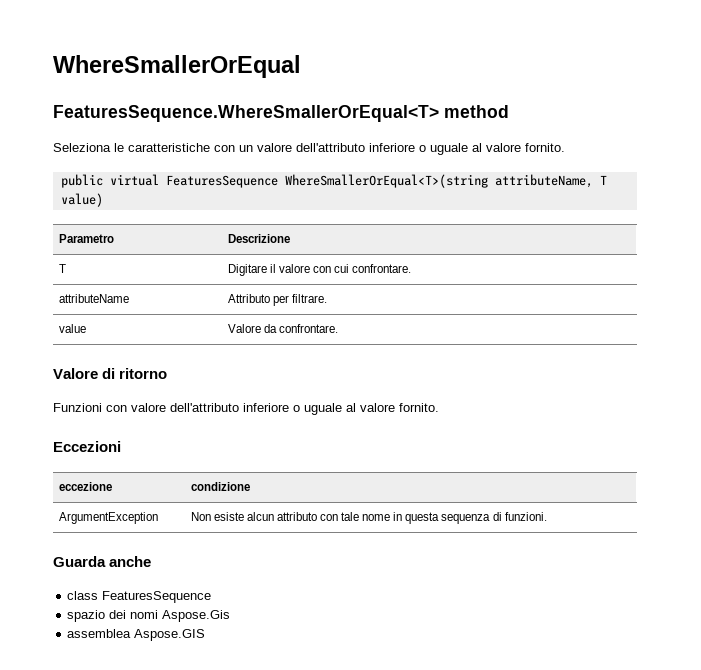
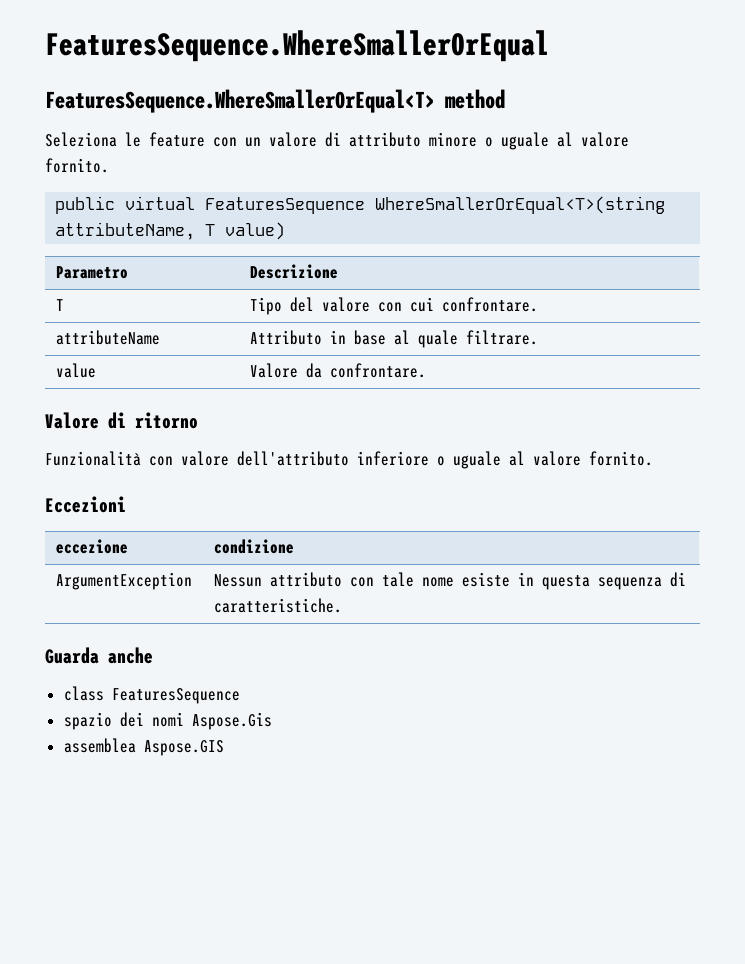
- WhereSmallerOrEqual
+ FeaturesSequence.WhereSmallerOrEqual
- Seleziona le caratteristiche con un valore dell'attributo inferiore o uguale al valore fornito.
+ Seleziona le feature con un valore di attributo minore o uguale al valore fornito.
- T | Digitare il valore con cui confrontare.
+ T | Tipo del valore con cui confrontare.
- attributeName | Attributo per filtrare.
+ attributeName | Attributo in base al quale filtrare.
- Funzioni con valore dell'attributo inferiore o uguale al valore fornito.
+ Funzionalità con valore dell'attributo inferiore o uguale al valore fornito.
- ArgumentException | Non esiste alcun attributo con tale nome in questa sequenza di funzioni.
+ ArgumentException | Nessun attributo con tale nome esiste in questa sequenza di caratteristiche.

